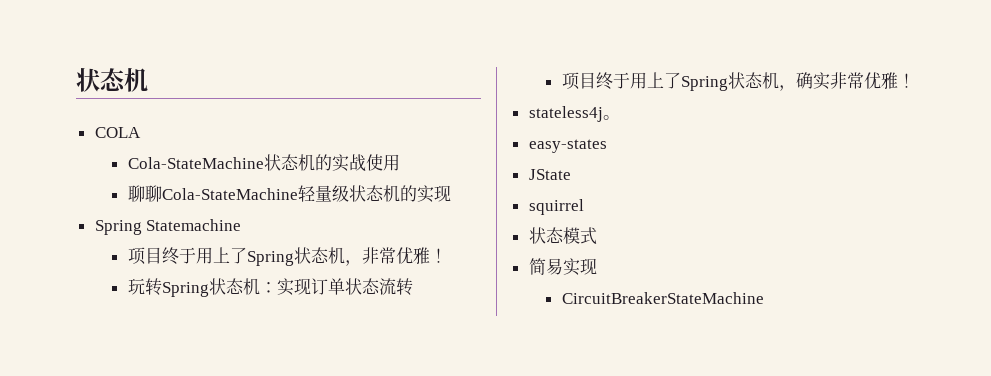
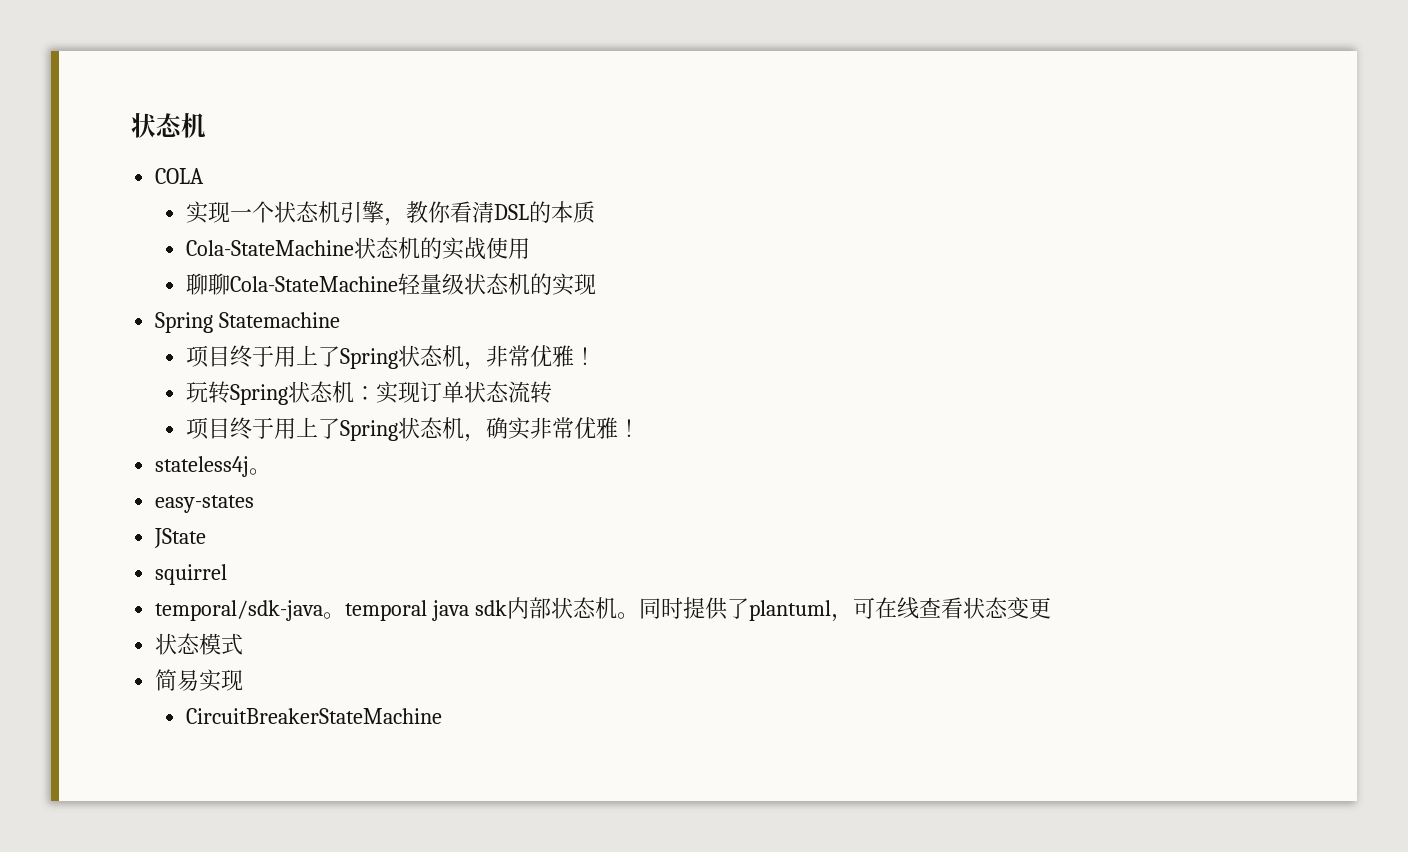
+ 实现一个状态机引擎，教你看清DSL的本质
+ temporal/sdk-java。temporal java sdk内部状态机。同时提供了plantuml，可在线查看状态变更

